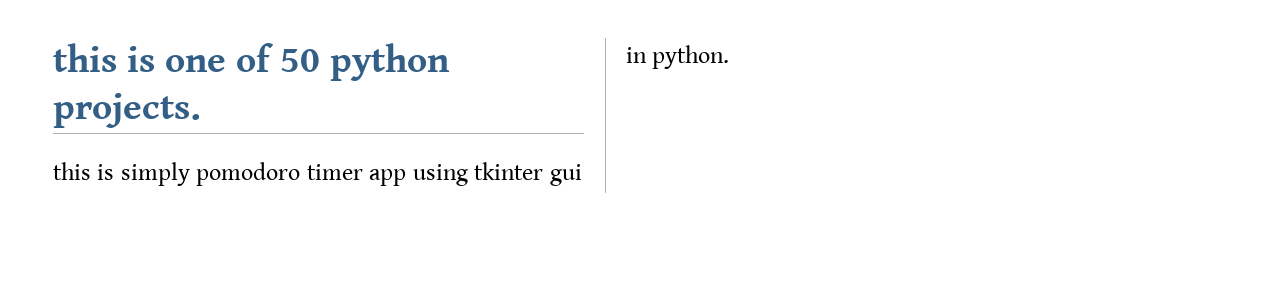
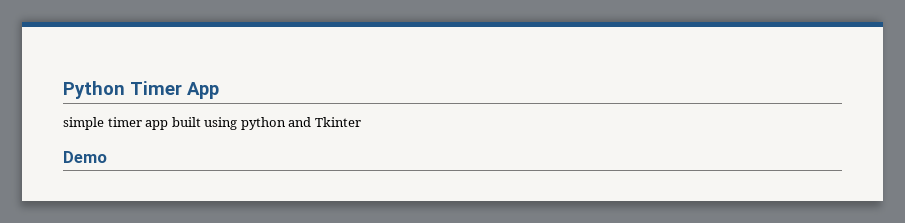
- this is one of 50 python projects.
- this is simply pomodoro timer app using tkinter gui in python.
+ Python Timer App
+ simple timer app built using python and Tkinter
+ Demo

